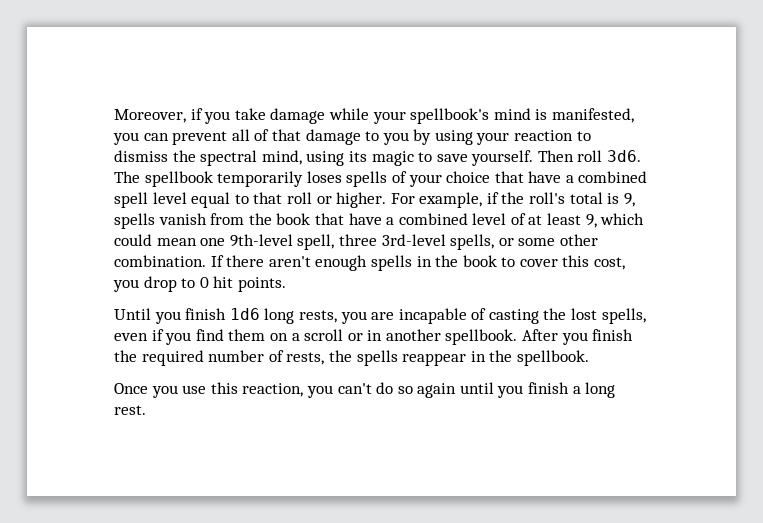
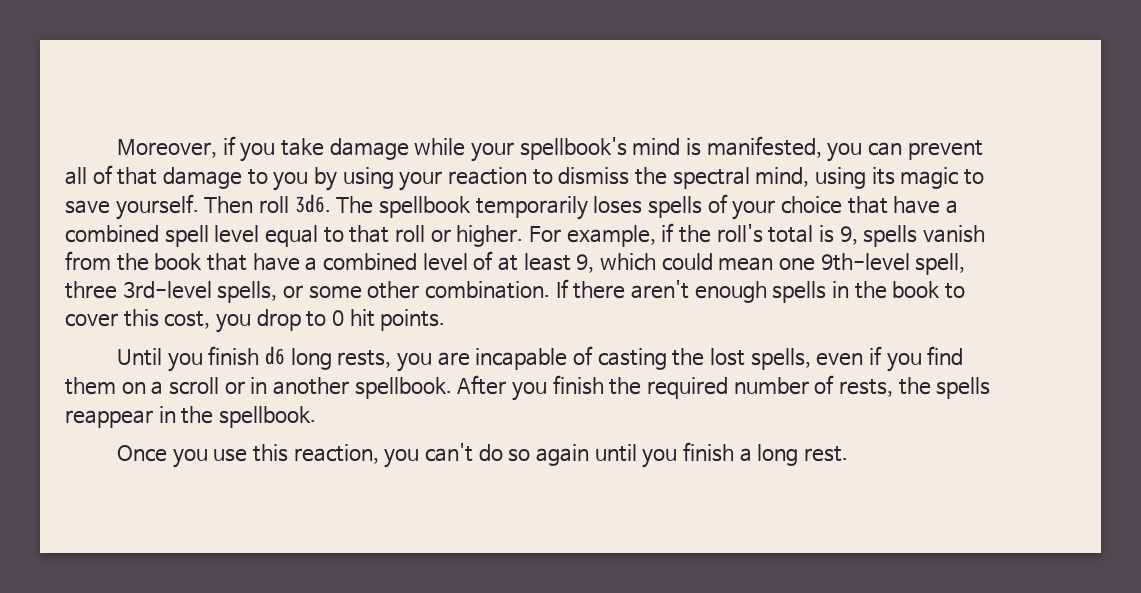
- Until you finish 1d6 long rests, you are incapable of casting the lost spells, even if you find them on a scroll or in another spellbook.
+ Until you finish d6 long rests, you are incapable of casting the lost spells, even if you find them on a scroll or in another spellbook.

